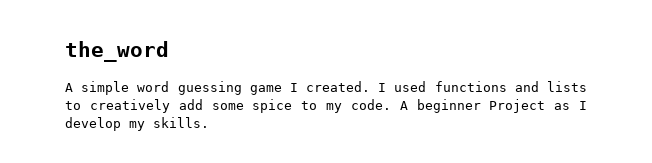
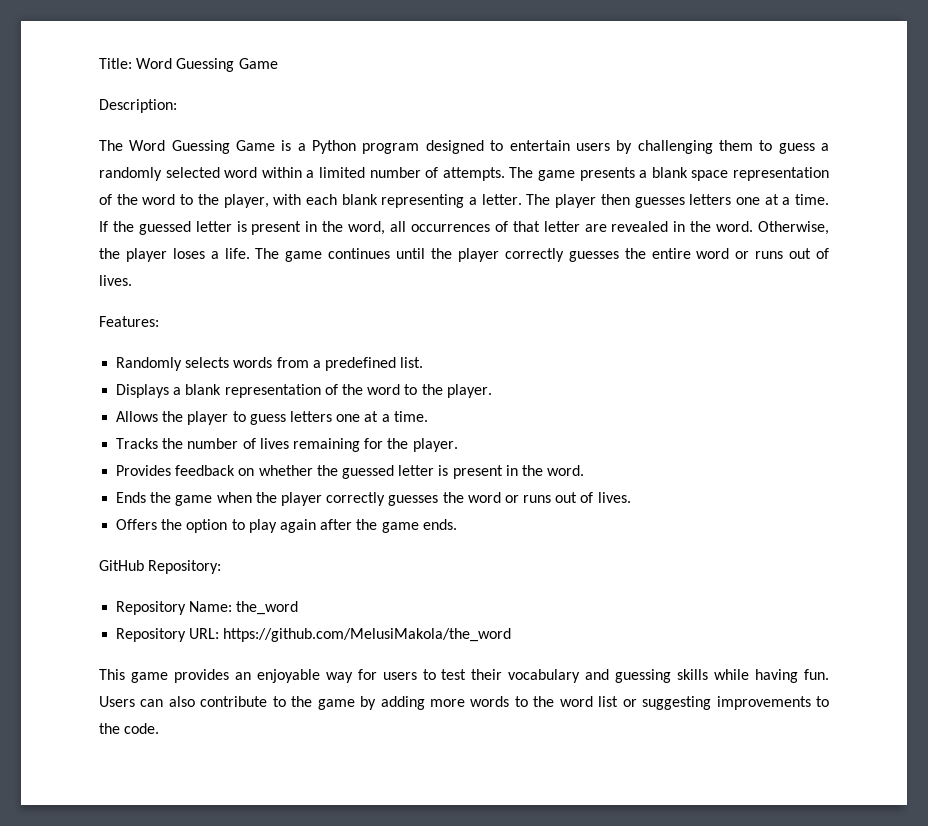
- the_word
- A simple word guessing game I created. I used functions and lists to creatively add some spice to my code. A beginner Project as I develop my skills.
+ Title: Word Guessing Game
+ Description:
+ The Word Guessing Game is a Python program designed to entertain users by challenging them to guess a randomly selected word within a limited number of attempts. The game presents a blank space representation of the word to the player, with each blank representing a letter. The player then guesses letters one at a time. If the guessed letter is present in the word, all occurrences of that letter are revealed in the word. Otherwise, the player loses a life. The game continues until the player correctly guesses the entire word or runs out of lives.
+ Features:
+ Randomly selects words from a predefined list.
+ Displays a blank representation of the word to the player.
+ Allows the player to guess letters one at a time.
+ Tracks the number of lives remaining for the player.
+ Provides feedback on whether the guessed letter is present in the word.
+ Ends the game when the player correctly guesses the word or runs out of lives.
+ Offers the option to play again after the game ends.
+ GitHub Repository:
+ Repository Name: the_word
+ Repository URL: https://github.com/MelusiMakola/the_word
+ This game provides an enjoyable way for users to test their vocabulary and guessing skills while having fun. Users can also contribute to the game by adding more words to the word list or suggesting improvements to the code.

